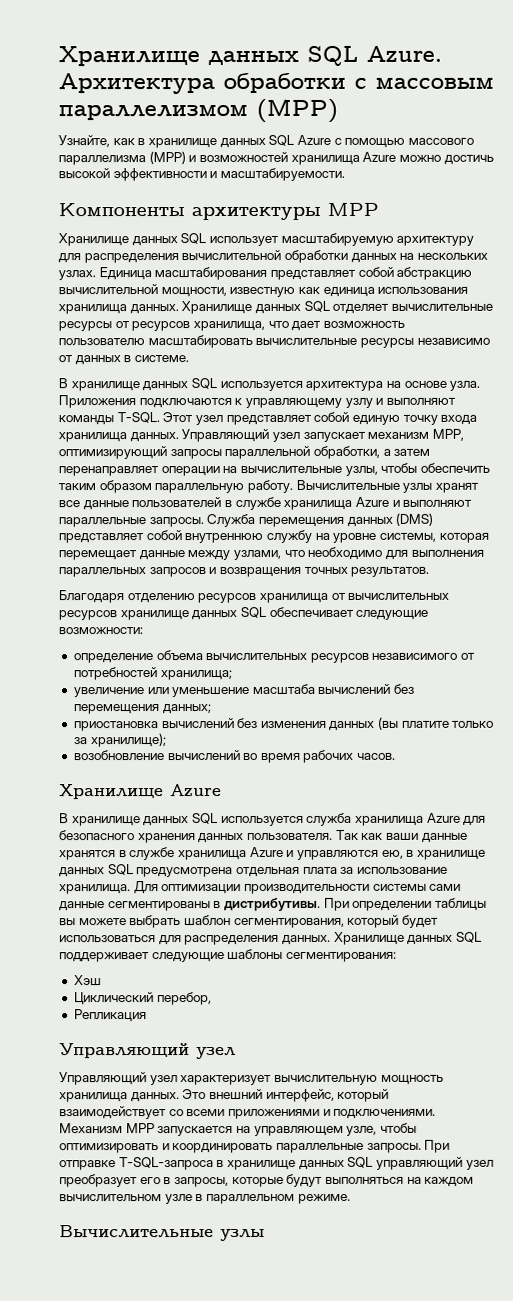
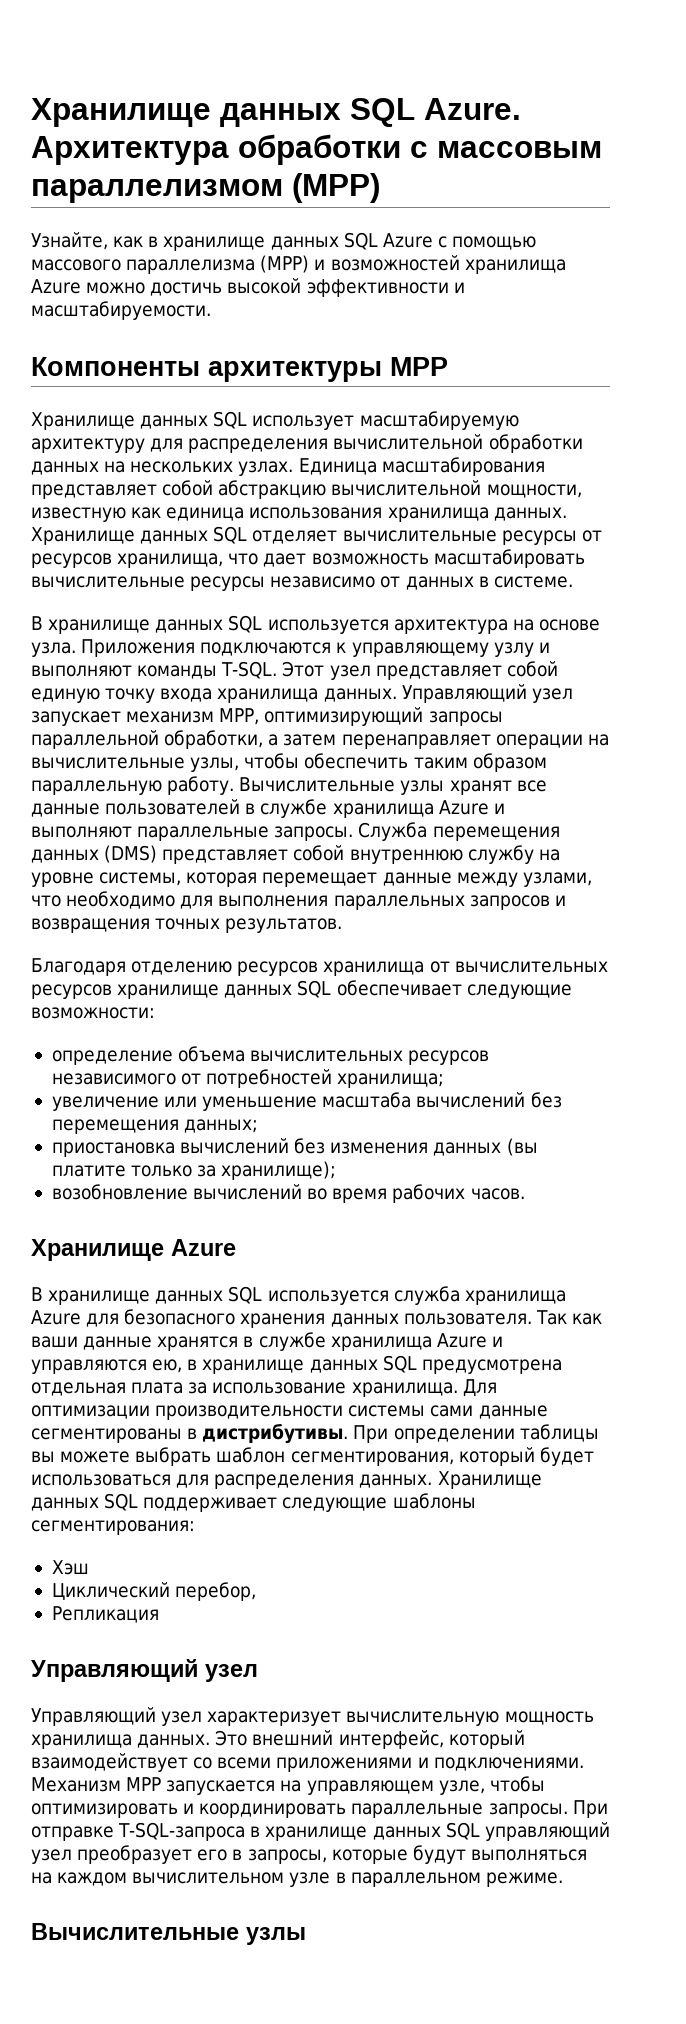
- Хранилище данных SQL отделяет вычислительные ресурсы от ресурсов хранилища, что дает возможность пользователю масштабировать вычислительные ресурсы независимо от данных в системе.
+ Хранилище данных SQL отделяет вычислительные ресурсы от ресурсов хранилища, что дает возможность масштабировать вычислительные ресурсы независимо от данных в системе.

